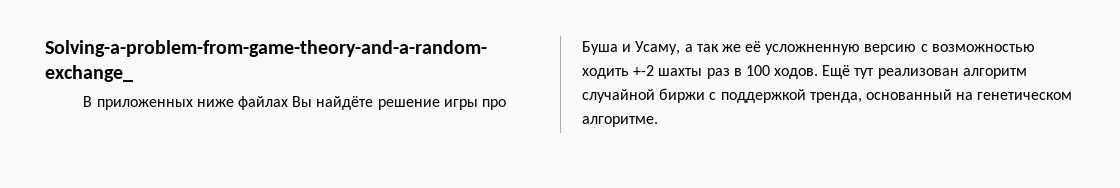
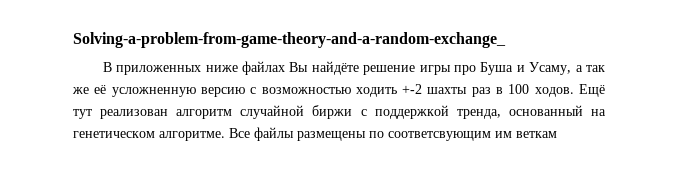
+ Все файлы размещены по соответсвующим им веткам

